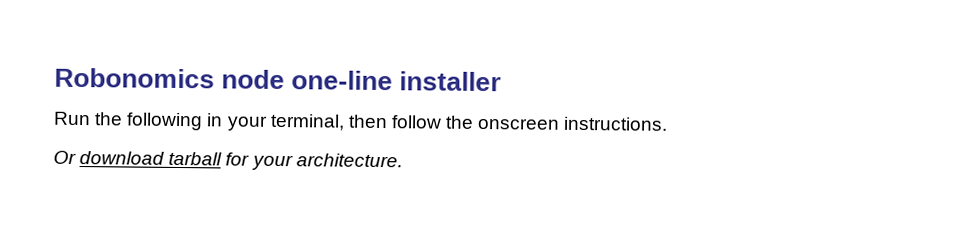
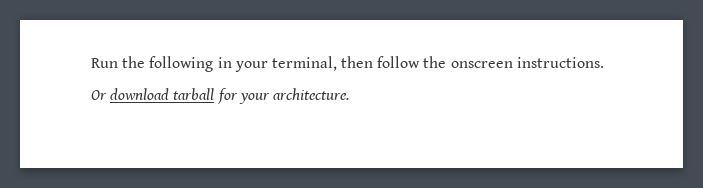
- Robonomics node one-line installer

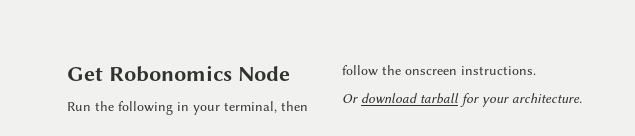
+ Get Robonomics Node

